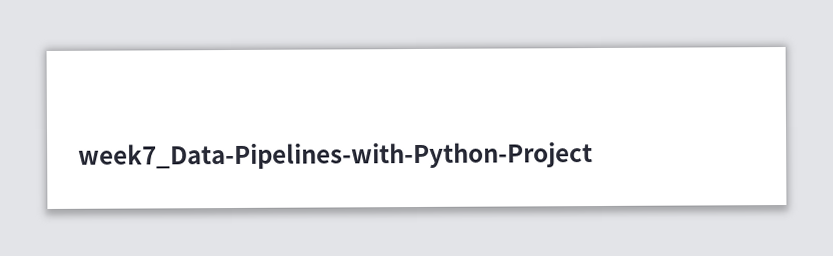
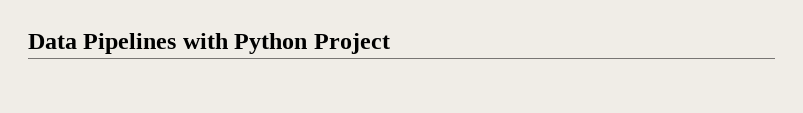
- week7_Data-Pipelines-with-Python-Project
+ Data Pipelines with Python Project

